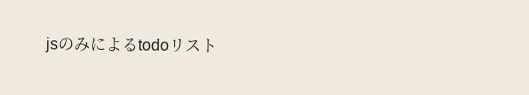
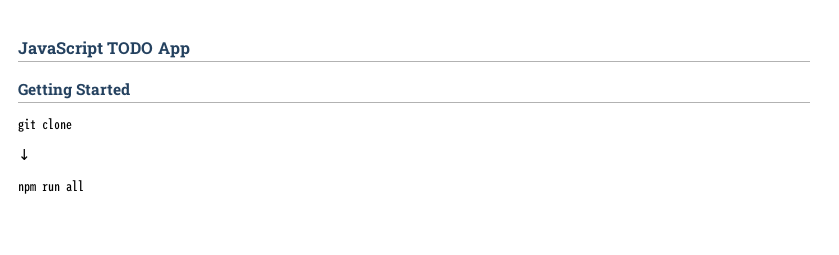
- jsのみによるtodoリスト
+ JavaScript TODO App
+ Getting Started
+ git clone
+ ↓
+ npm run all

